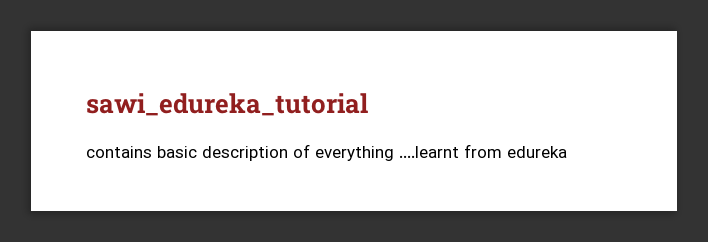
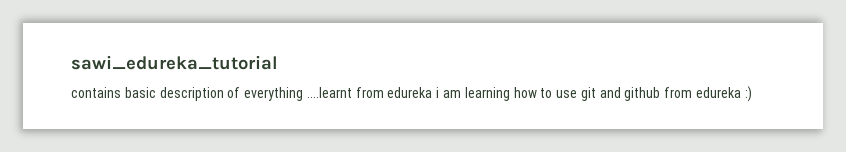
- contains basic description of everything ....learnt from edureka
+ contains basic description of everything ....learnt from edureka i am learning how to use git and github from edureka :)

